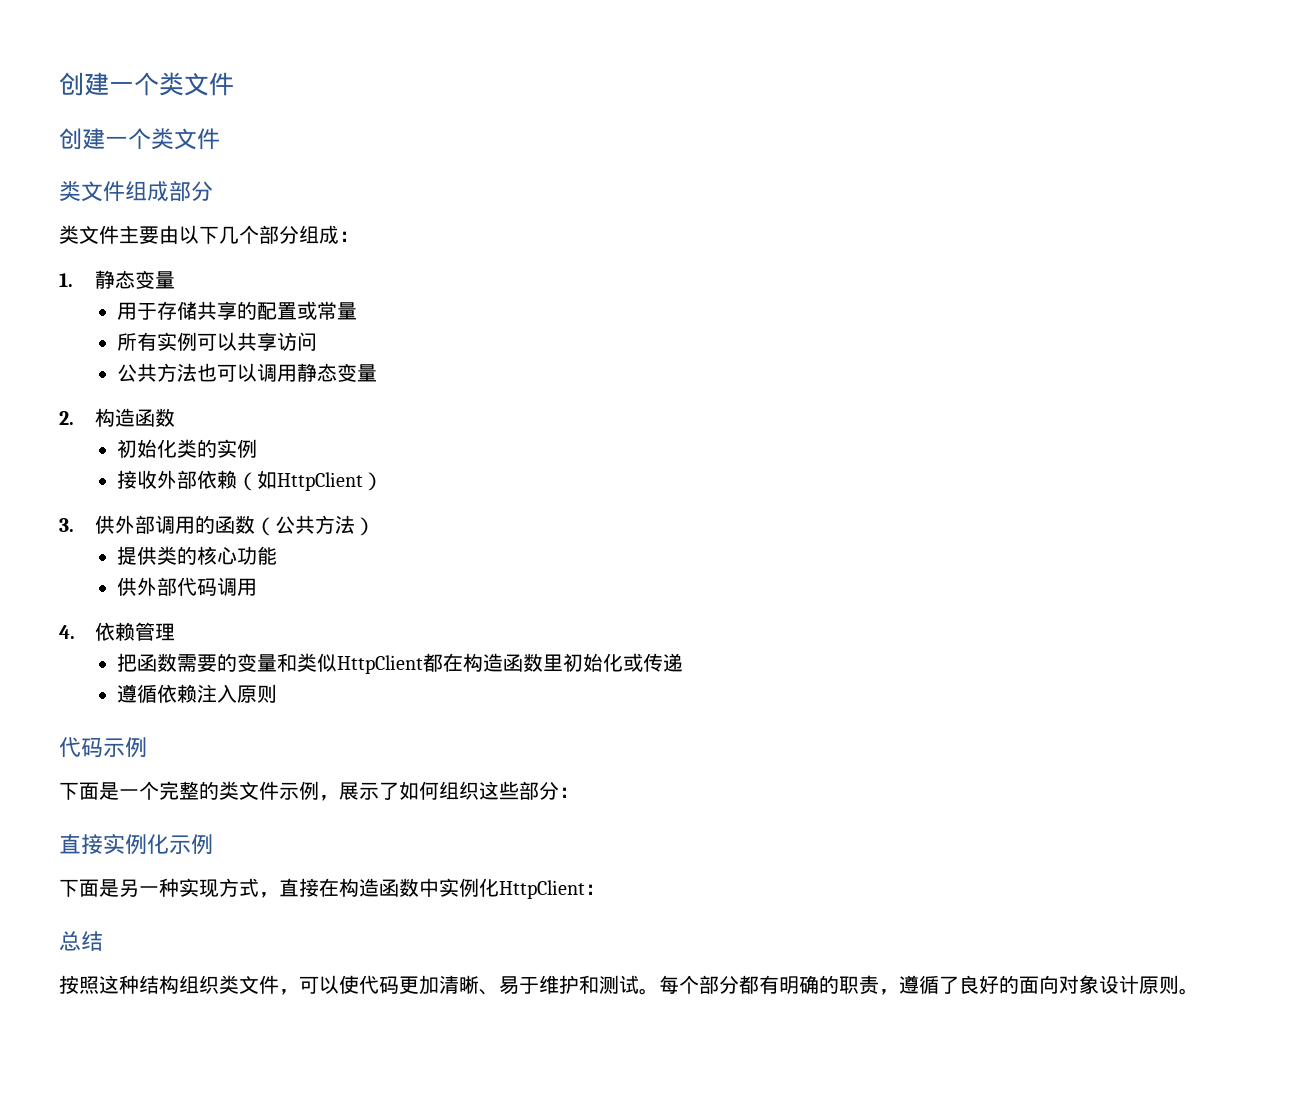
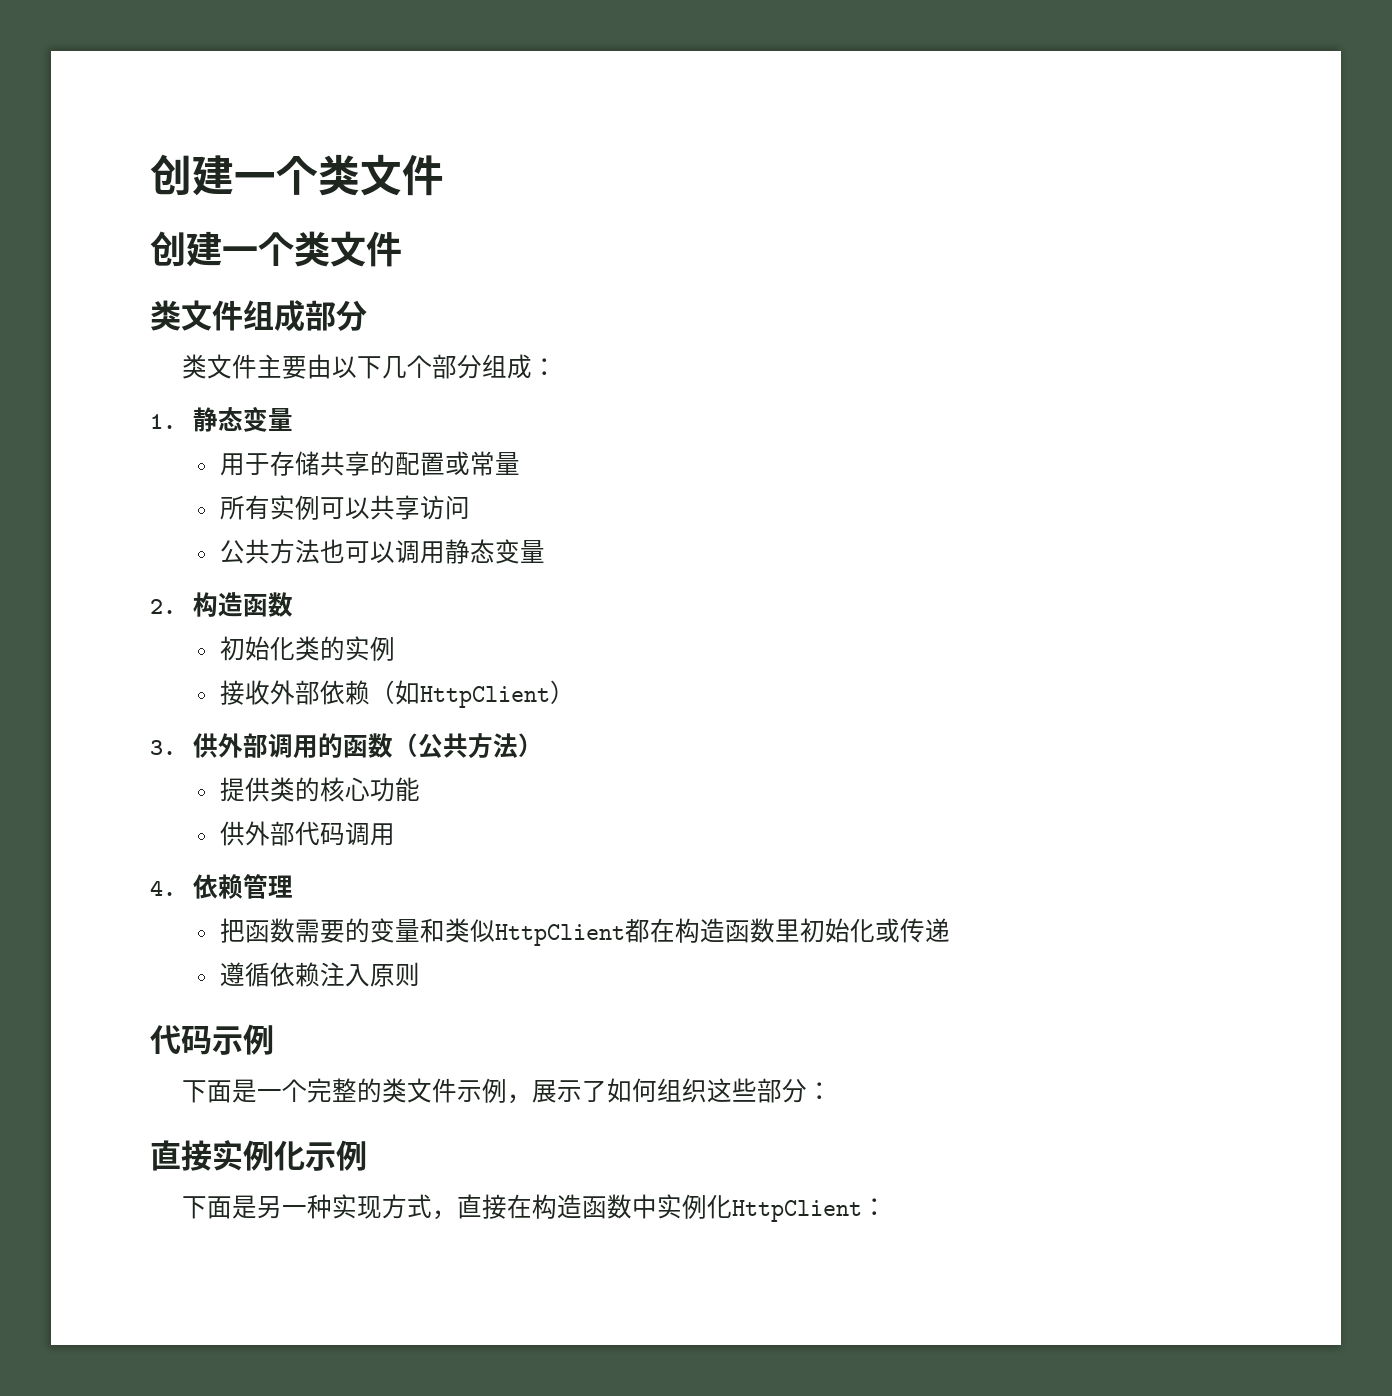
- 总结
- 按照这种结构组织类文件，可以使代码更加清晰、易于维护和测试。每个部分都有明确的职责，遵循了良好的面向对象设计原则。

